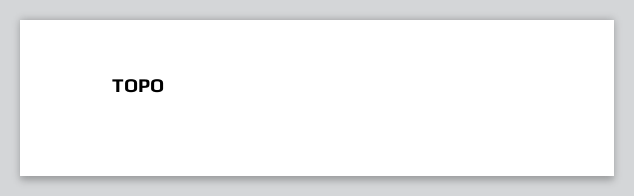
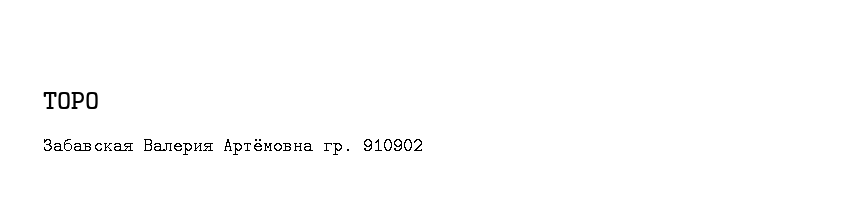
+ Забавская Валерия Артёмовна гр. 910902

